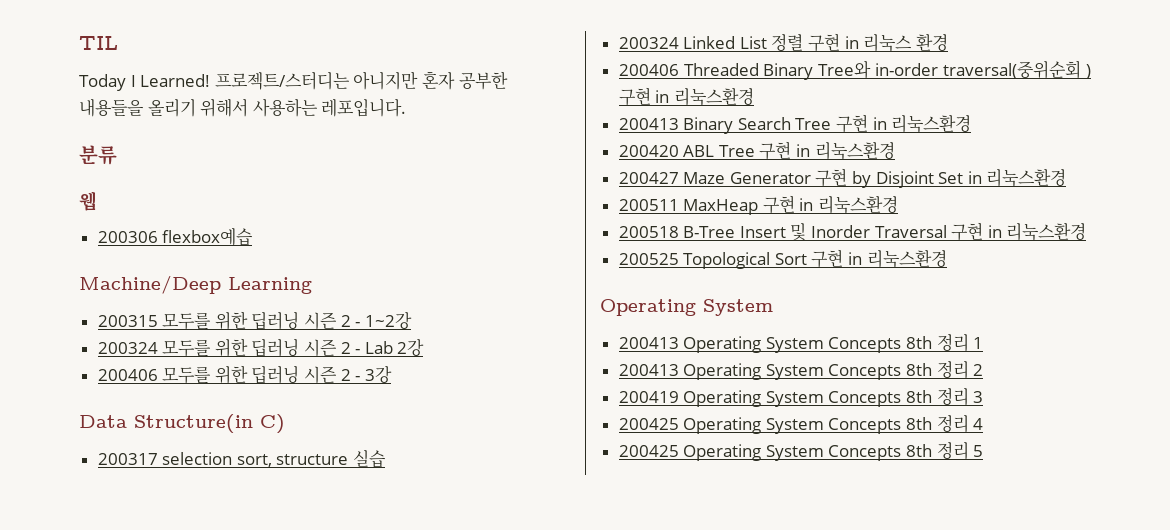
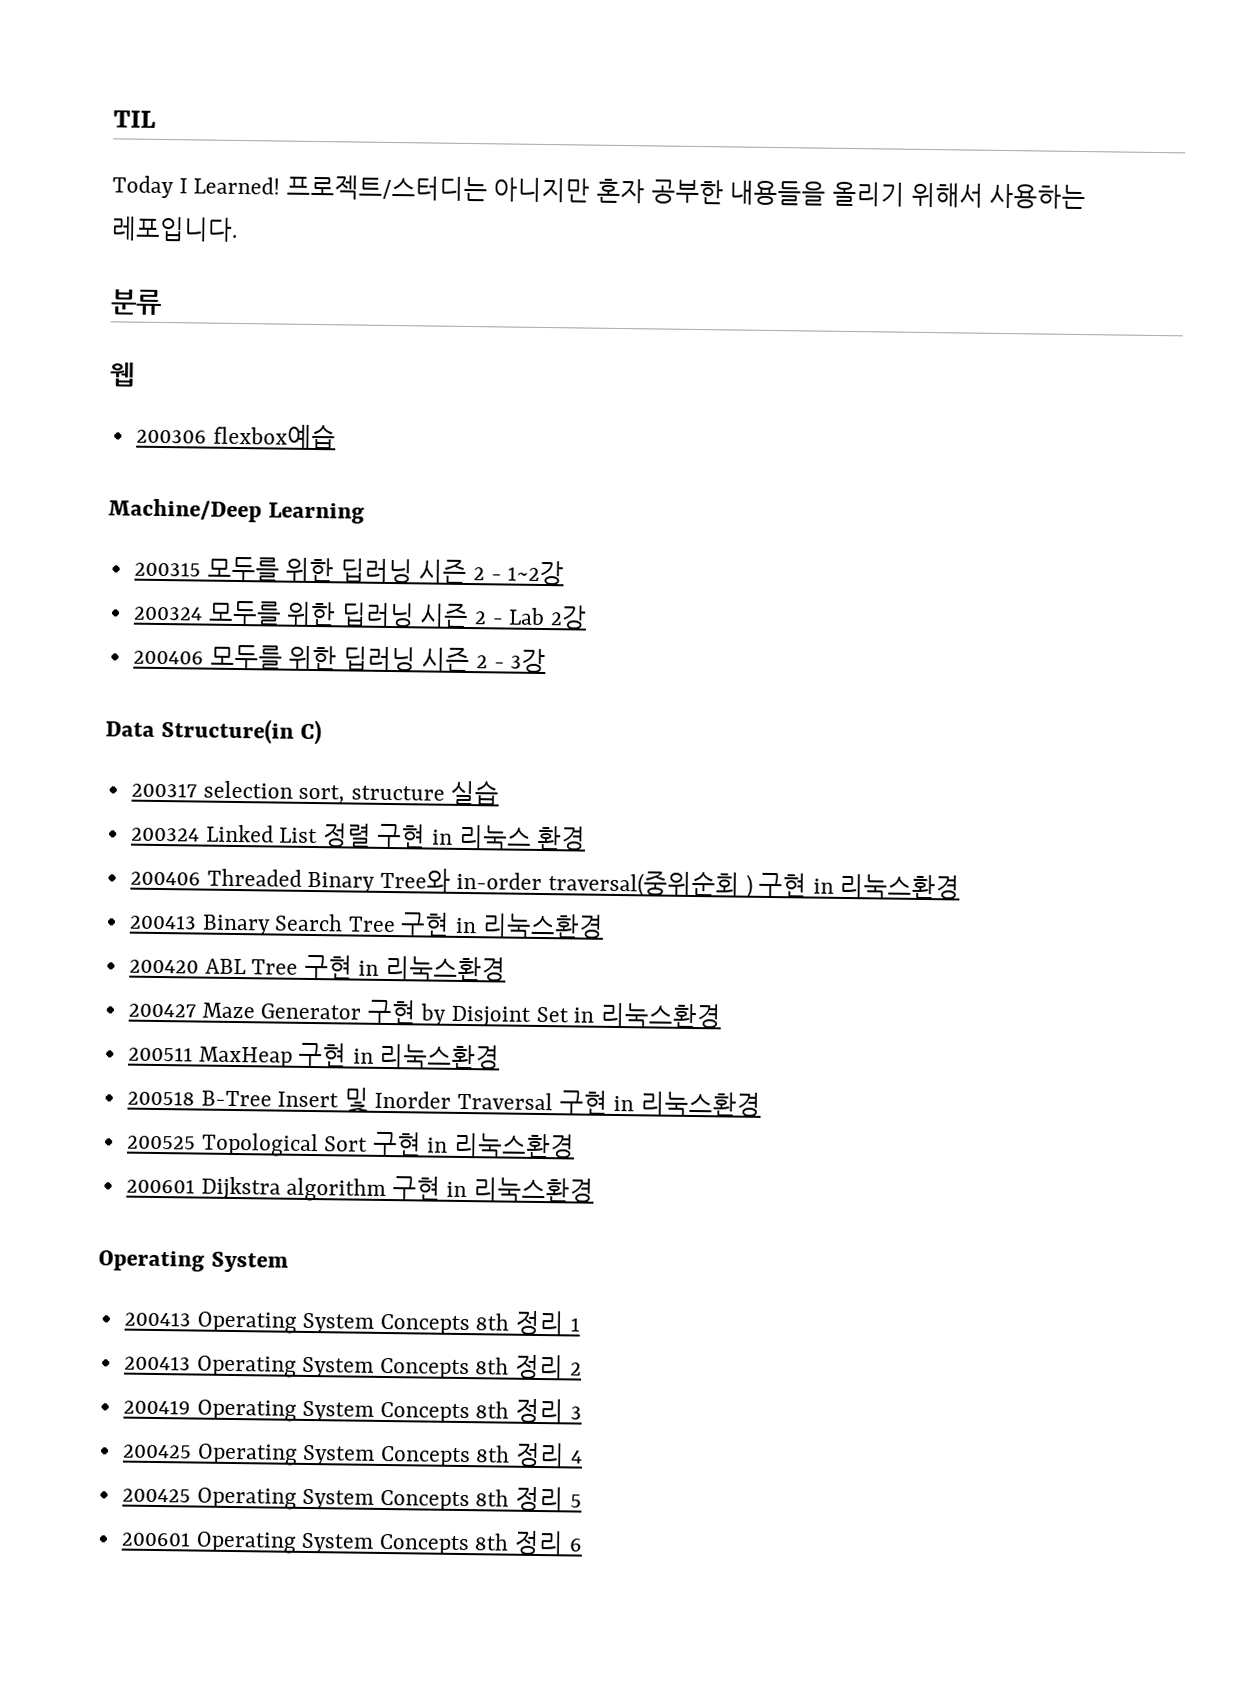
+ 200601 Dijkstra algorithm 구현 in 리눅스환경
+ 200601 Operating System Concepts 8th 정리 6

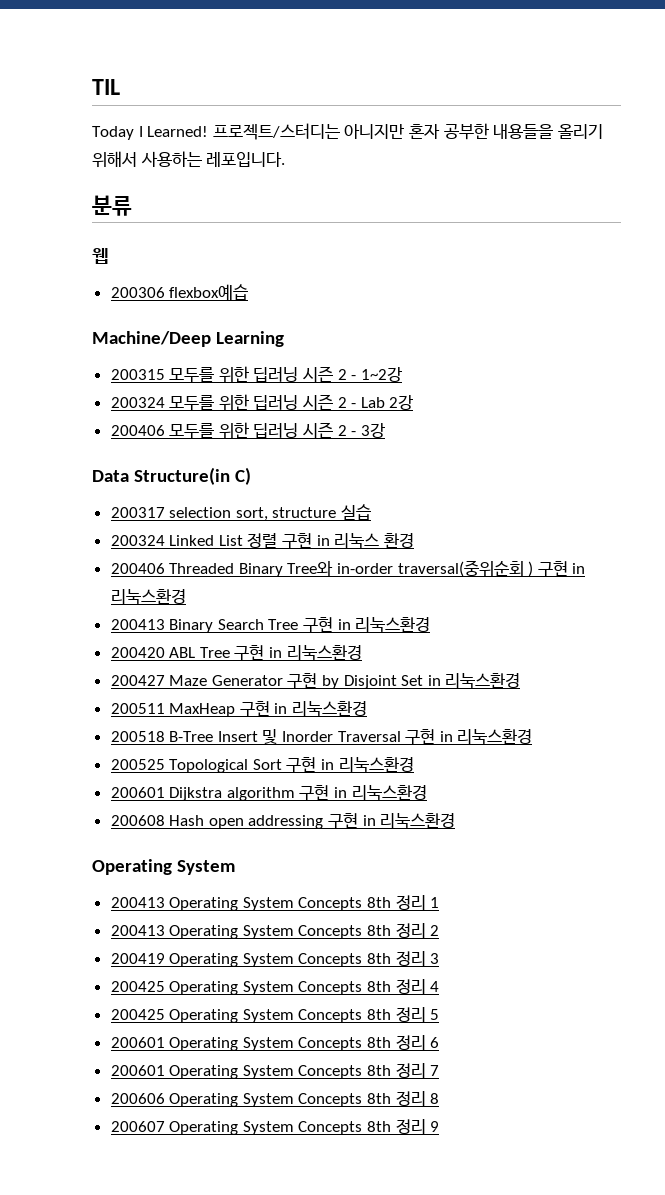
+ 200608 Hash open addressing 구현 in 리눅스환경
+ 200601 Operating System Concepts 8th 정리 7
+ 200606 Operating System Concepts 8th 정리 8
+ 200607 Operating System Concepts 8th 정리 9

